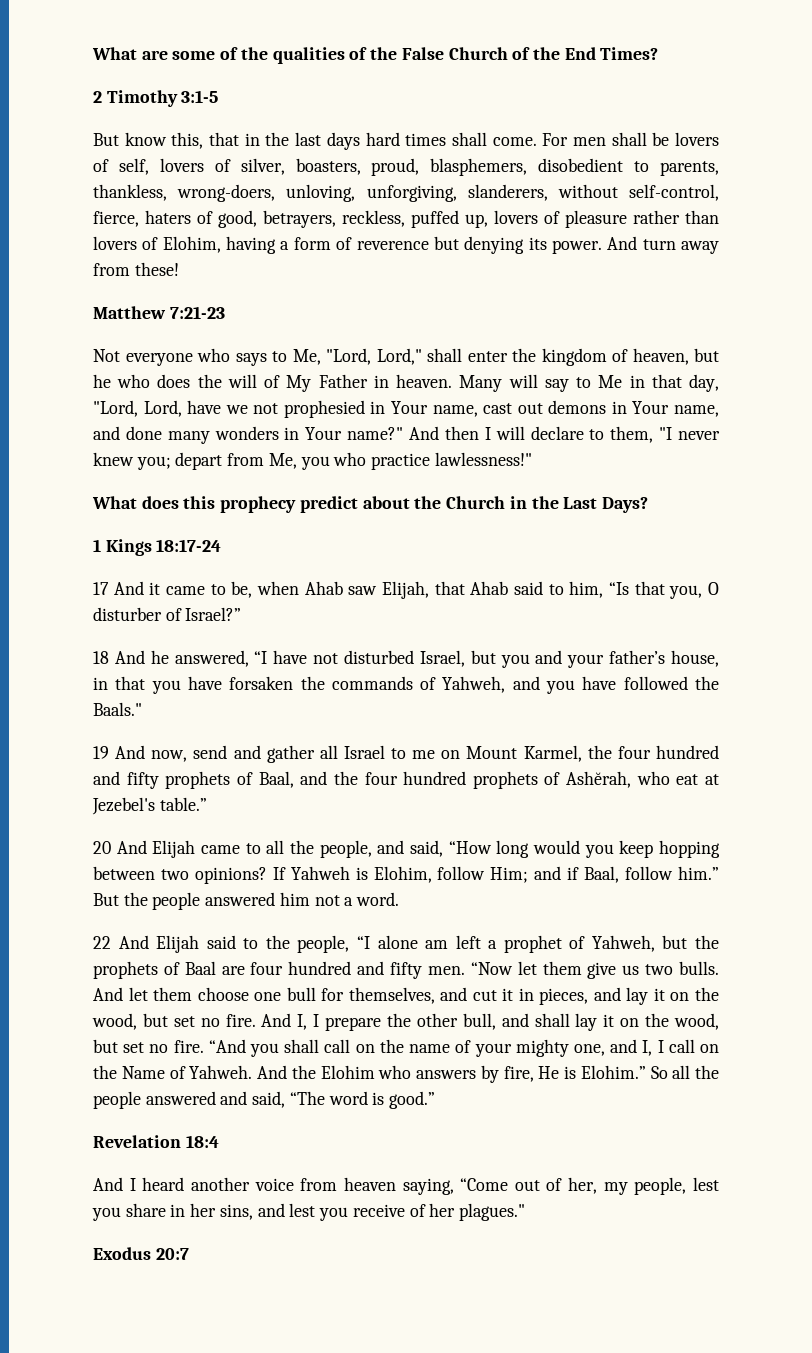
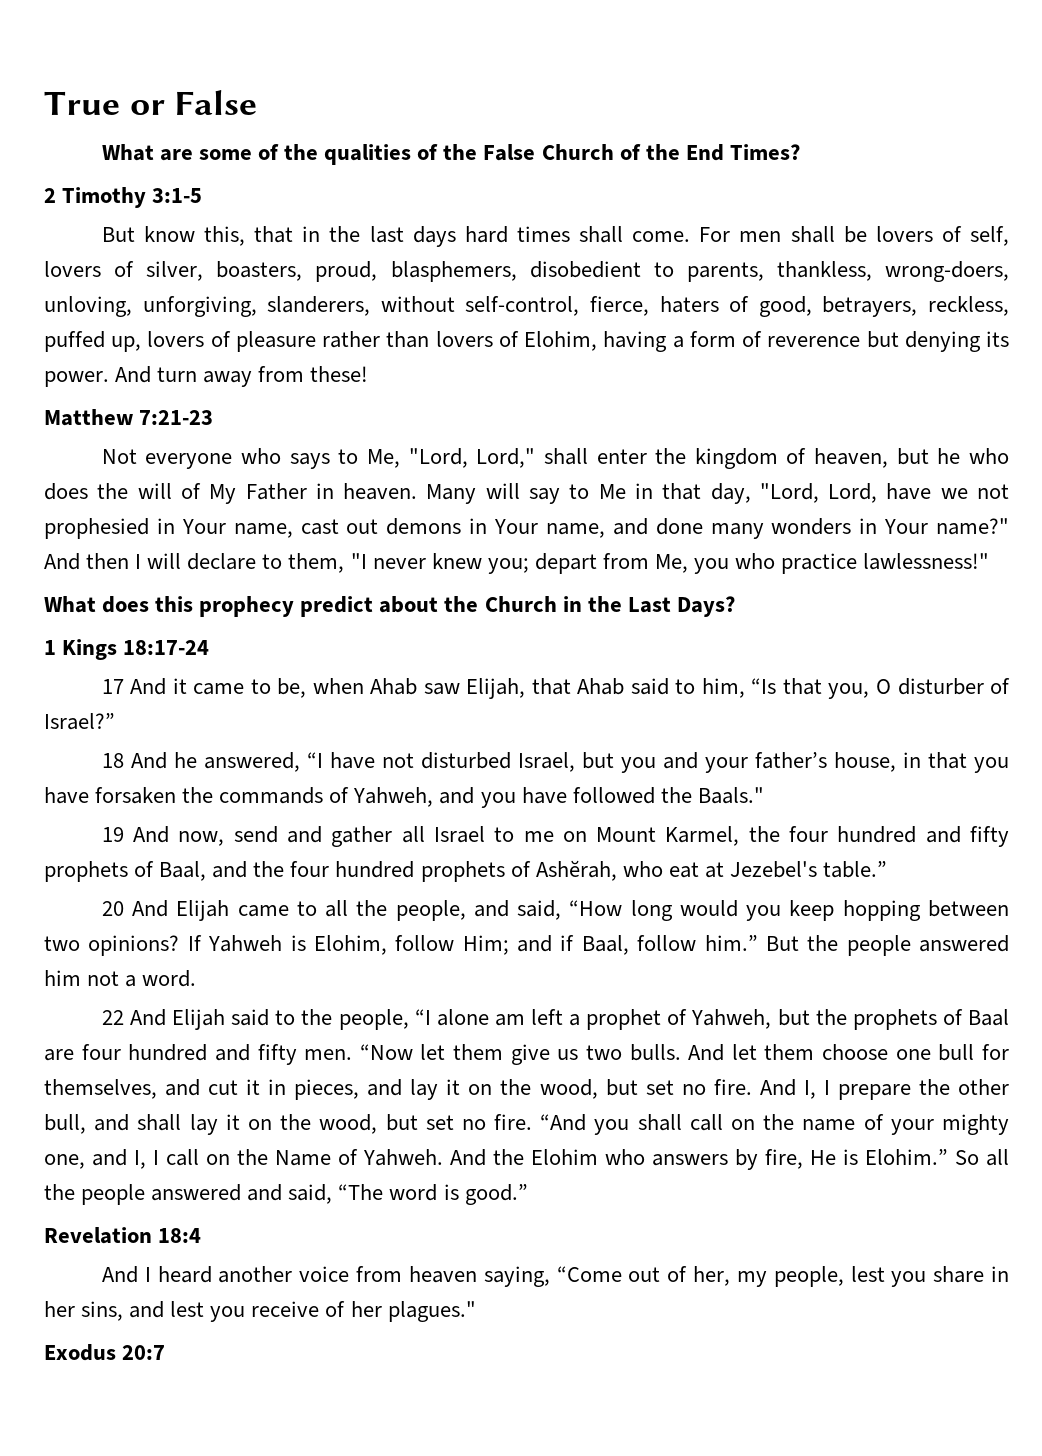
+ True or False

